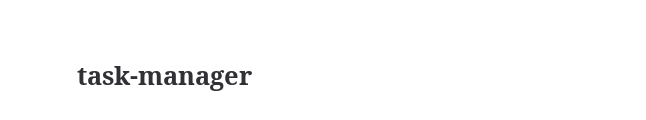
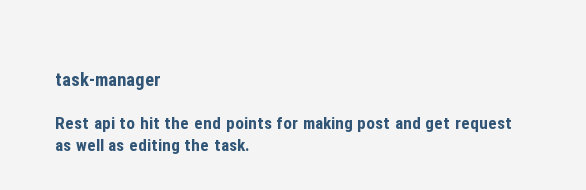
+ Rest api to hit the end points for making post and get request as well as editing the task.

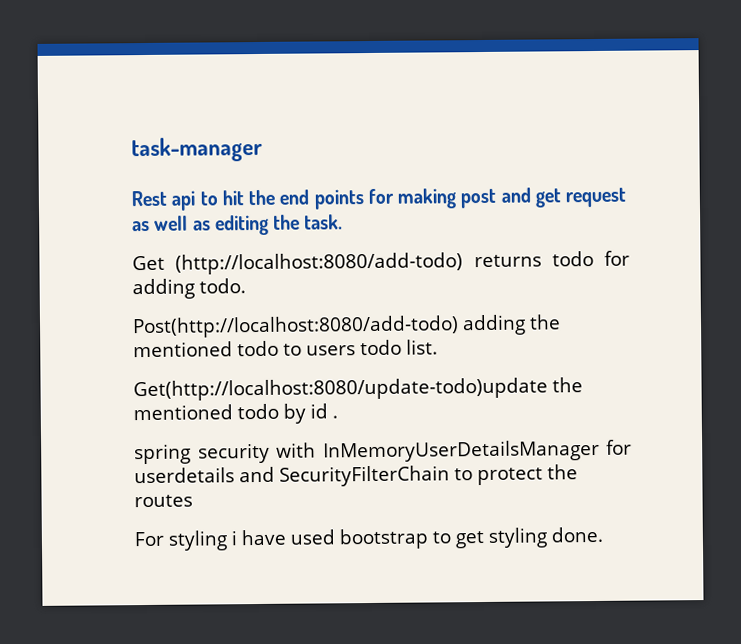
+ Get (http://localhost:8080/add-todo) returns todo for adding todo.
+ Post(http://localhost:8080/add-todo) adding the mentioned todo to users todo list.
+ Get(http://localhost:8080/update-todo)update the mentioned todo by id .
+ spring security with InMemoryUserDetailsManager for userdetails and SecurityFilterChain to protect the routes
+ For styling i have used bootstrap to get styling done.

